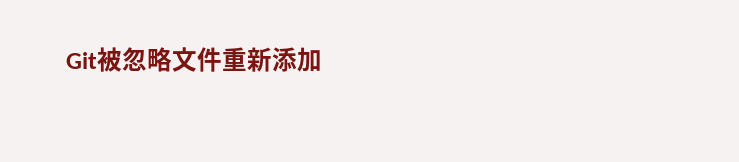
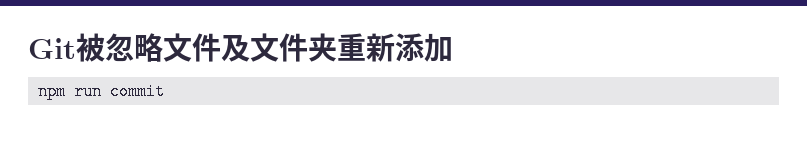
- Git被忽略文件重新添加
+ Git被忽略文件及文件夹重新添加
+ npm run commit

